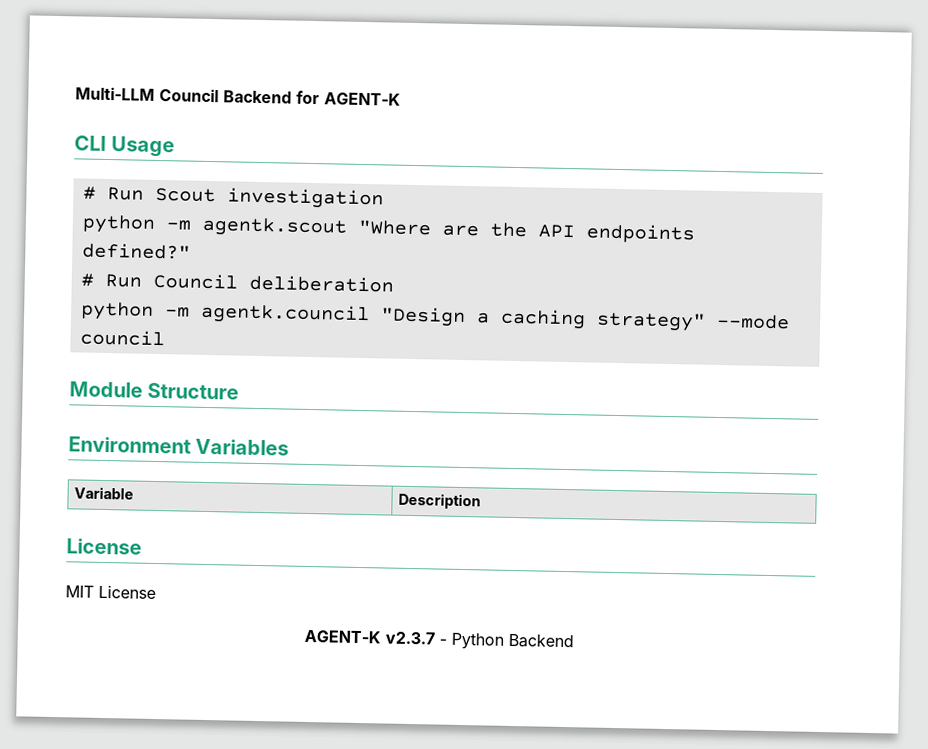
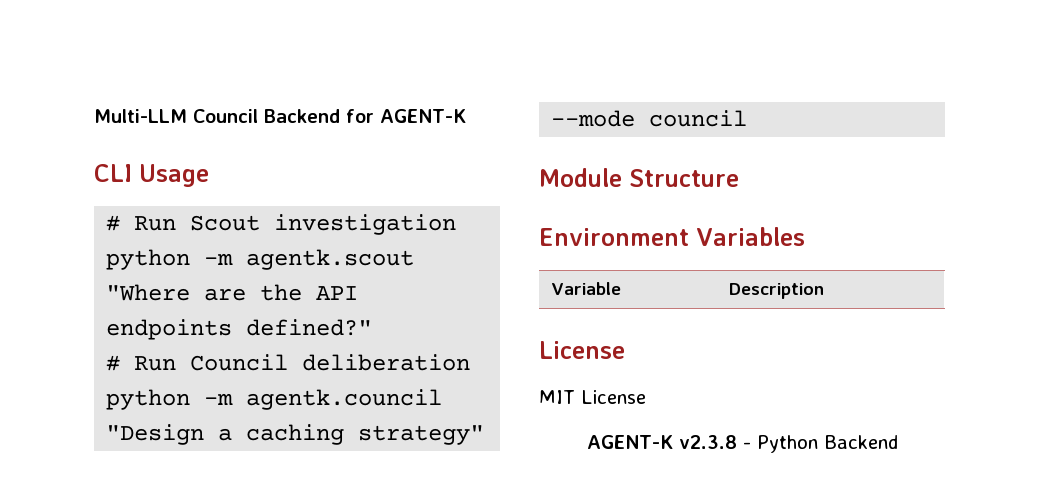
- AGENT-K v2.3.7 - Python Backend
+ AGENT-K v2.3.8 - Python Backend

